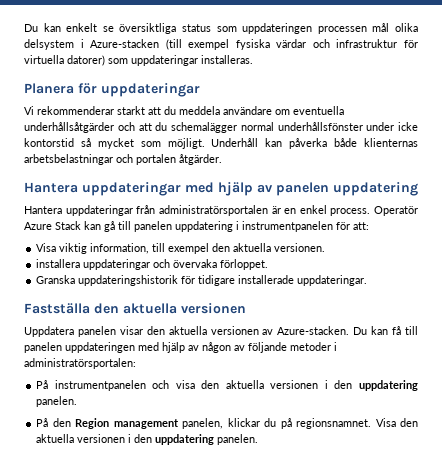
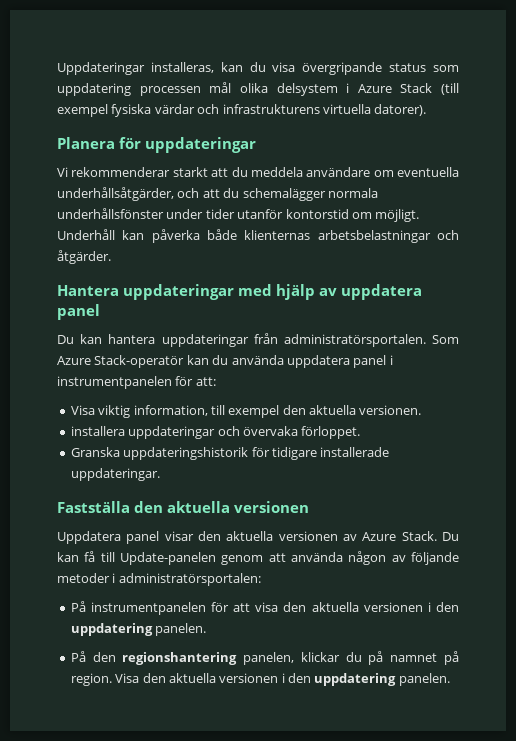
- Du kan enkelt se översiktliga status som uppdateringen processen mål olika delsystem i Azure-stacken (till exempel fysiska värdar och infrastruktur för virtuella datorer) som uppdateringar installeras.
+ Uppdateringar installeras, kan du visa övergripande status som uppdatering processen mål olika delsystem i Azure Stack (till exempel fysiska värdar och infrastrukturens virtuella datorer).
- Vi rekommenderar starkt att du meddela användare om eventuella underhållsåtgärder och att du schemalägger normal underhållsfönster under icke kontorstid så mycket som möjligt.
+ Vi rekommenderar starkt att du meddela användare om eventuella underhållsåtgärder, och att du schemalägger normala underhållsfönster under tider utanför kontorstid om möjligt.
- Underhåll kan påverka både klienternas arbetsbelastningar och portalen åtgärder.
+ Underhåll kan påverka både klienternas arbetsbelastningar och åtgärder.
- Hantera uppdateringar med hjälp av panelen uppdatering
- Hantera uppdateringar från administratörsportalen är en enkel process. Operatör Azure Stack kan gå till panelen uppdatering i instrumentpanelen för att:
+ Hantera uppdateringar med hjälp av uppdatera panel
+ Du kan hantera uppdateringar från administratörsportalen. Som Azure Stack-operatör kan du använda uppdatera panel i instrumentpanelen för att:
- Uppdatera panelen visar den aktuella versionen av Azure-stacken.
+ Uppdatera panel visar den aktuella versionen av Azure Stack.
- Du kan få till panelen uppdateringen med hjälp av någon av följande metoder i administratörsportalen:
+ Du kan få till Update-panelen genom att använda någon av följande metoder i administratörsportalen:
- På instrumentpanelen och visa den aktuella versionen i den uppdatering panelen.
+ På instrumentpanelen för att visa den aktuella versionen i den uppdatering panelen.
- På den Region management panelen, klickar du på regionsnamnet.
+ På den regionshantering panelen, klickar du på namnet på region.

